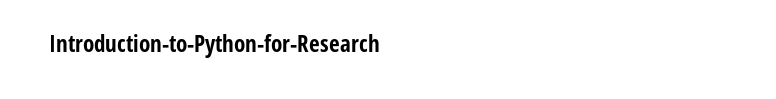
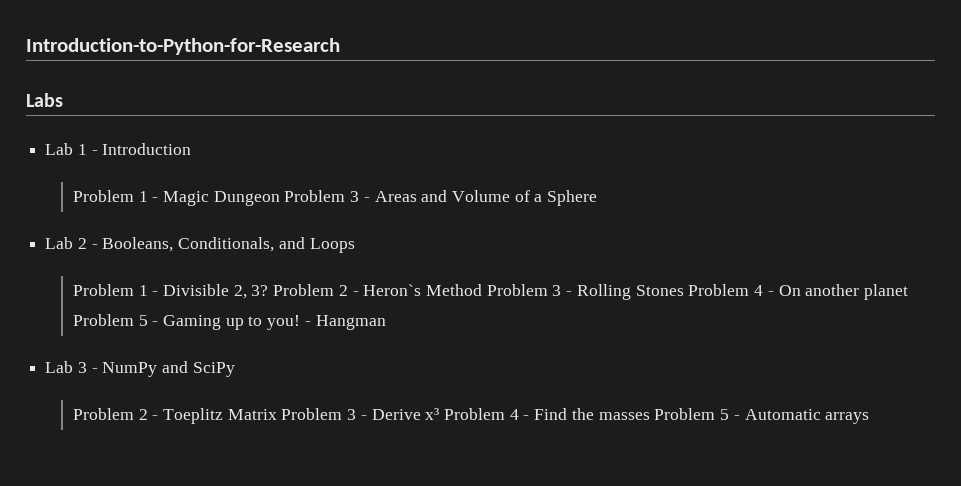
+ Labs
+ Lab 1 - Introduction
+ Problem 1 - Magic Dungeon Problem 3 - Areas and Volume of a Sphere
+ Lab 2 - Booleans, Conditionals, and Loops
+ Problem 1 - Divisible 2, 3? Problem 2 - Heron`s Method Problem 3 - Rolling Stones Problem 4 - On another planet Problem 5 - Gaming up to you! - Hangman
+ Lab 3 - NumPy and SciPy
+ Problem 2 - Toeplitz Matrix Problem 3 - Derive x³ Problem 4 - Find the masses Problem 5 - Automatic arrays

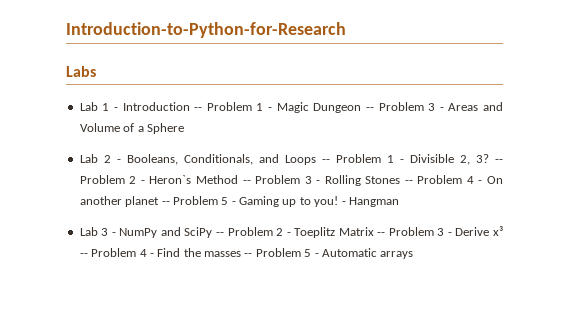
- Lab 1 - Introduction
- Problem 1 - Magic Dungeon Problem 3 - Areas and Volume of a Sphere
+ Lab 1 - Introduction -- Problem 1 - Magic Dungeon -- Problem 3 - Areas and Volume of a Sphere
- Lab 2 - Booleans, Conditionals, and Loops
- Problem 1 - Divisible 2, 3?
+ Lab 2 - Booleans, Conditionals, and Loops -- Problem 1 - Divisible 2, 3?
- Problem 2 - Heron`s Method Problem 3 - Rolling Stones Problem 4 - On another planet Problem 5 - Gaming up to you!
+ -- Problem 2 - Heron`s Method -- Problem 3 - Rolling Stones -- Problem 4 - On another planet -- Problem 5 - Gaming up to you!
- Lab 3 - NumPy and SciPy
- Problem 2 - Toeplitz Matrix Problem 3 - Derive x³ Problem 4 - Find the masses Problem 5 - Automatic arrays
+ Lab 3 - NumPy and SciPy -- Problem 2 - Toeplitz Matrix -- Problem 3 - Derive x³ -- Problem 4 - Find the masses -- Problem 5 - Automatic arrays

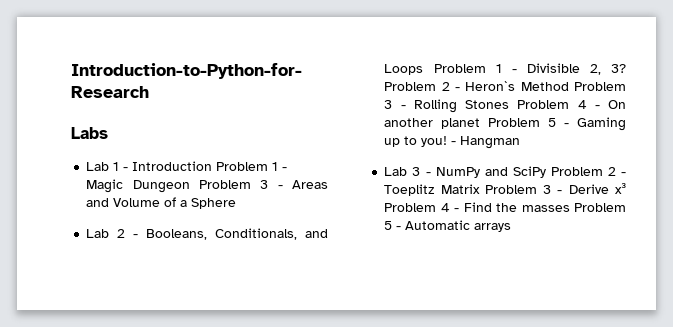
- Lab 1 - Introduction -- Problem 1 - Magic Dungeon -- Problem 3 - Areas and Volume of a Sphere
+ Lab 1 - Introduction Problem 1 - Magic Dungeon Problem 3 - Areas and Volume of a Sphere
- Lab 2 - Booleans, Conditionals, and Loops -- Problem 1 - Divisible 2, 3?
+ Lab 2 - Booleans, Conditionals, and Loops Problem 1 - Divisible 2, 3?
- -- Problem 2 - Heron`s Method -- Problem 3 - Rolling Stones -- Problem 4 - On another planet -- Problem 5 - Gaming up to you!
+ Problem 2 - Heron`s Method Problem 3 - Rolling Stones Problem 4 - On another planet Problem 5 - Gaming up to you!
- Lab 3 - NumPy and SciPy -- Problem 2 - Toeplitz Matrix -- Problem 3 - Derive x³ -- Problem 4 - Find the masses -- Problem 5 - Automatic arrays
+ Lab 3 - NumPy and SciPy Problem 2 - Toeplitz Matrix Problem 3 - Derive x³ Problem 4 - Find the masses Problem 5 - Automatic arrays

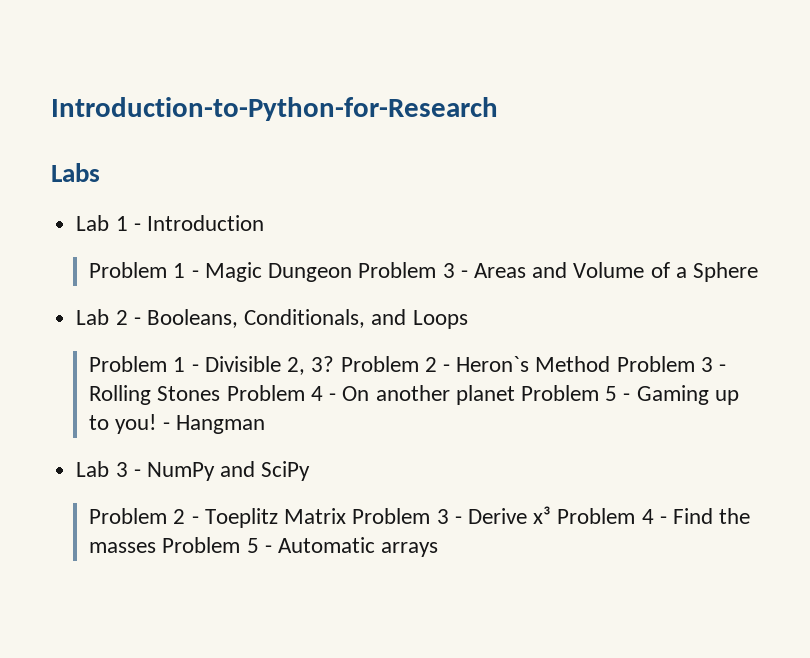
- Lab 1 - Introduction Problem 1 - Magic Dungeon Problem 3 - Areas and Volume of a Sphere
+ Lab 1 - Introduction
+ Problem 1 - Magic Dungeon Problem 3 - Areas and Volume of a Sphere
- Lab 2 - Booleans, Conditionals, and Loops Problem 1 - Divisible 2, 3?
+ Lab 2 - Booleans, Conditionals, and Loops
+ Problem 1 - Divisible 2, 3?
- Lab 3 - NumPy and SciPy Problem 2 - Toeplitz Matrix Problem 3 - Derive x³ Problem 4 - Find the masses Problem 5 - Automatic arrays
+ Lab 3 - NumPy and SciPy
+ Problem 2 - Toeplitz Matrix Problem 3 - Derive x³ Problem 4 - Find the masses Problem 5 - Automatic arrays

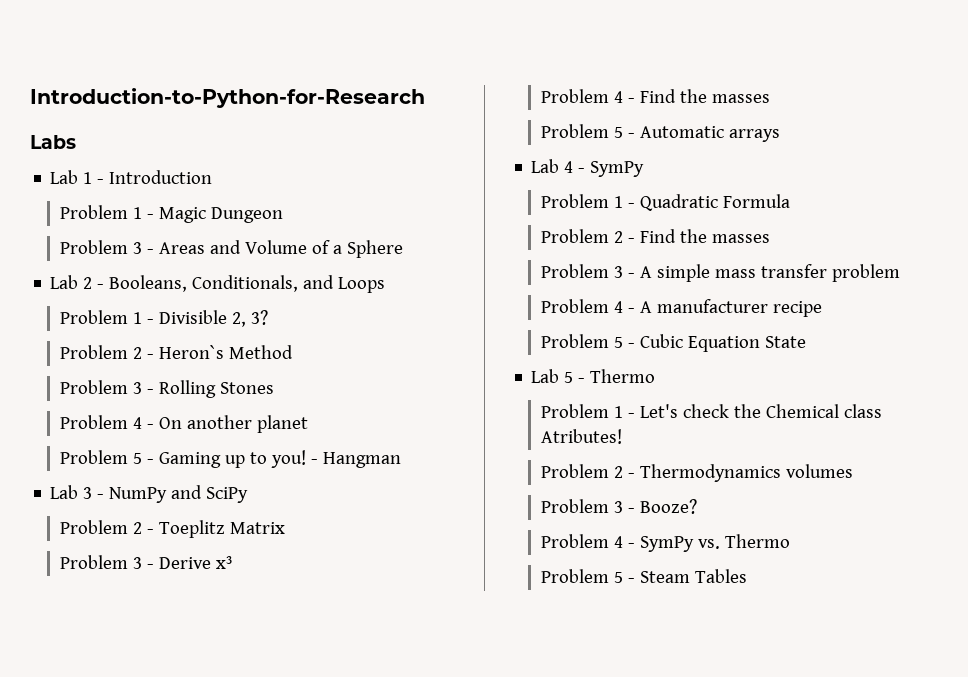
- Problem 1 - Magic Dungeon Problem 3 - Areas and Volume of a Sphere
+ Problem 1 - Magic Dungeon
+ Problem 3 - Areas and Volume of a Sphere
- Problem 1 - Divisible 2, 3? Problem 2 - Heron`s Method Problem 3 - Rolling Stones Problem 4 - On another planet Problem 5 - Gaming up to you!
+ Problem 1 - Divisible 2, 3?
+ Problem 2 - Heron`s Method
+ Problem 3 - Rolling Stones
+ Problem 4 - On another planet
+ Problem 5 - Gaming up to you!
- Problem 2 - Toeplitz Matrix Problem 3 - Derive x³ Problem 4 - Find the masses Problem 5 - Automatic arrays
+ Problem 2 - Toeplitz Matrix
+ Problem 3 - Derive x³
+ Problem 4 - Find the masses
+ Problem 5 - Automatic arrays
+ Lab 4 - SymPy
+ Problem 1 - Quadratic Formula
+ Problem 2 - Find the masses
+ Problem 3 - A simple mass transfer problem
+ Problem 4 - A manufacturer recipe
+ Problem 5 - Cubic Equation State
+ Lab 5 - Thermo
+ Problem 1 - Let's check the Chemical class Atributes!
+ Problem 2 - Thermodynamics volumes
+ Problem 3 - Booze?
+ Problem 4 - SymPy vs. Thermo
+ Problem 5 - Steam Tables

